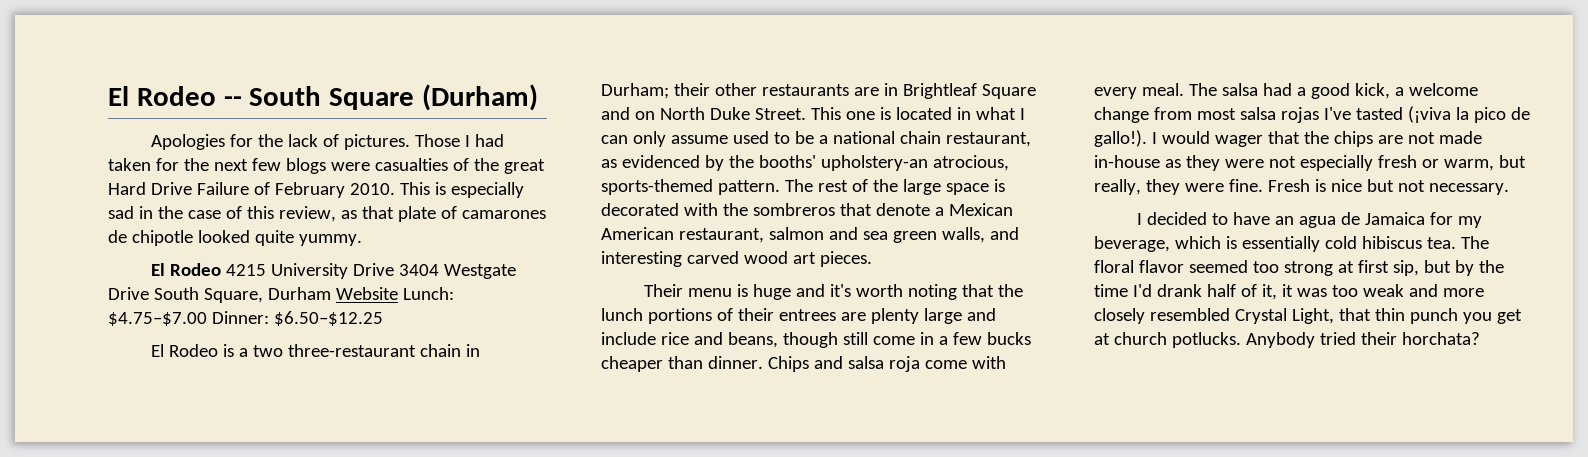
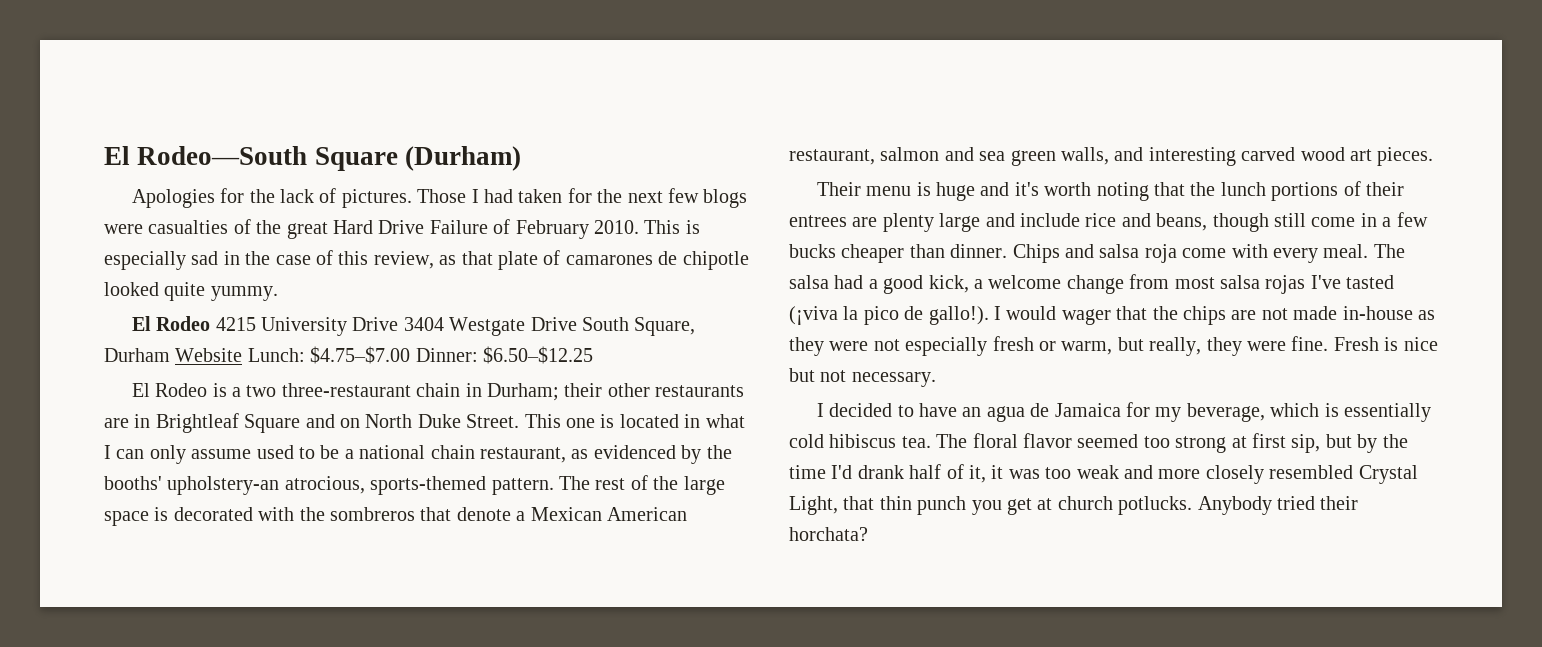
- El Rodeo -- South Square (Durham)
+ El Rodeo—South Square (Durham)

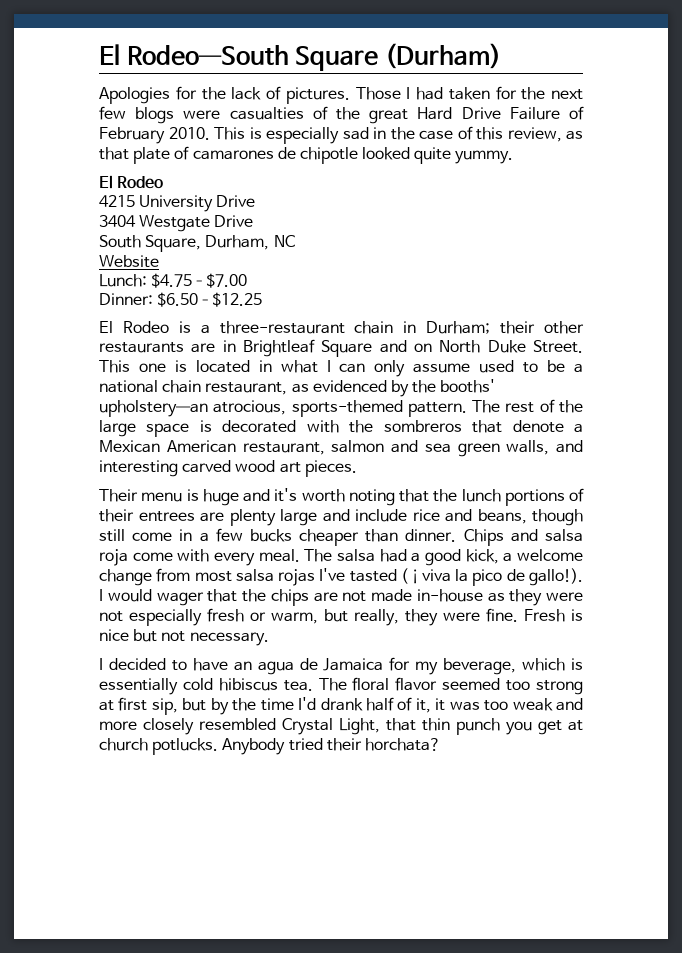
  This is especially sad in the case of this review, as that plate of camarones de chipotle looked quite yummy.
- El Rodeo 4215 University Drive 3404 Westgate Drive South Square, Durham Website Lunch: $4.75–$7.00 Dinner: $6.50–$12.25
+ El Rodeo
+ 4215 University Drive
+ 3404 Westgate Drive
+ South Square, Durham, NC
+ Website
+ Lunch: $4.75–$7.00
+ Dinner: $6.50–$12.25
- El Rodeo is a two three-restaurant chain in Durham; their other restaurants are in Brightleaf Square and on North Duke Street.
+ El Rodeo is a three-restaurant chain in Durham; their other restaurants are in Brightleaf Square and on North Duke Street.
- This one is located in what I can only assume used to be a national chain restaurant, as evidenced by the booths' upholstery-an atrocious, sports-themed pattern.
+ This one is located in what I can only assume used to be a national chain restaurant, as evidenced by the booths' upholstery—an atrocious, sports-themed pattern.

